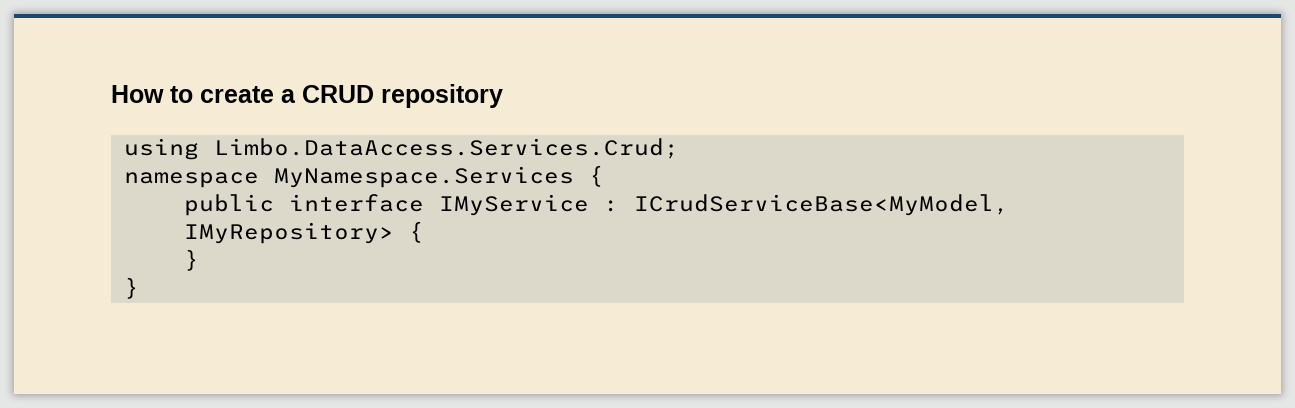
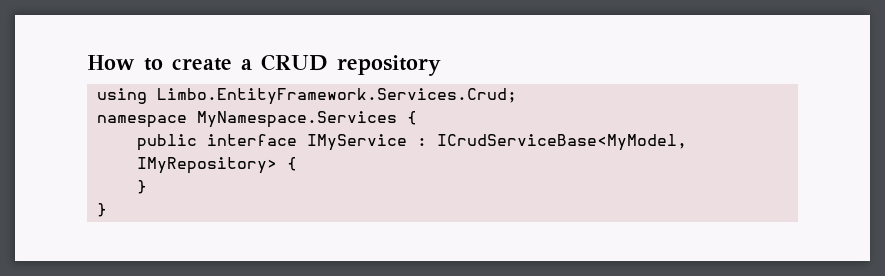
- using Limbo.DataAccess.Services.Crud;
+ using Limbo.EntityFramework.Services.Crud;

